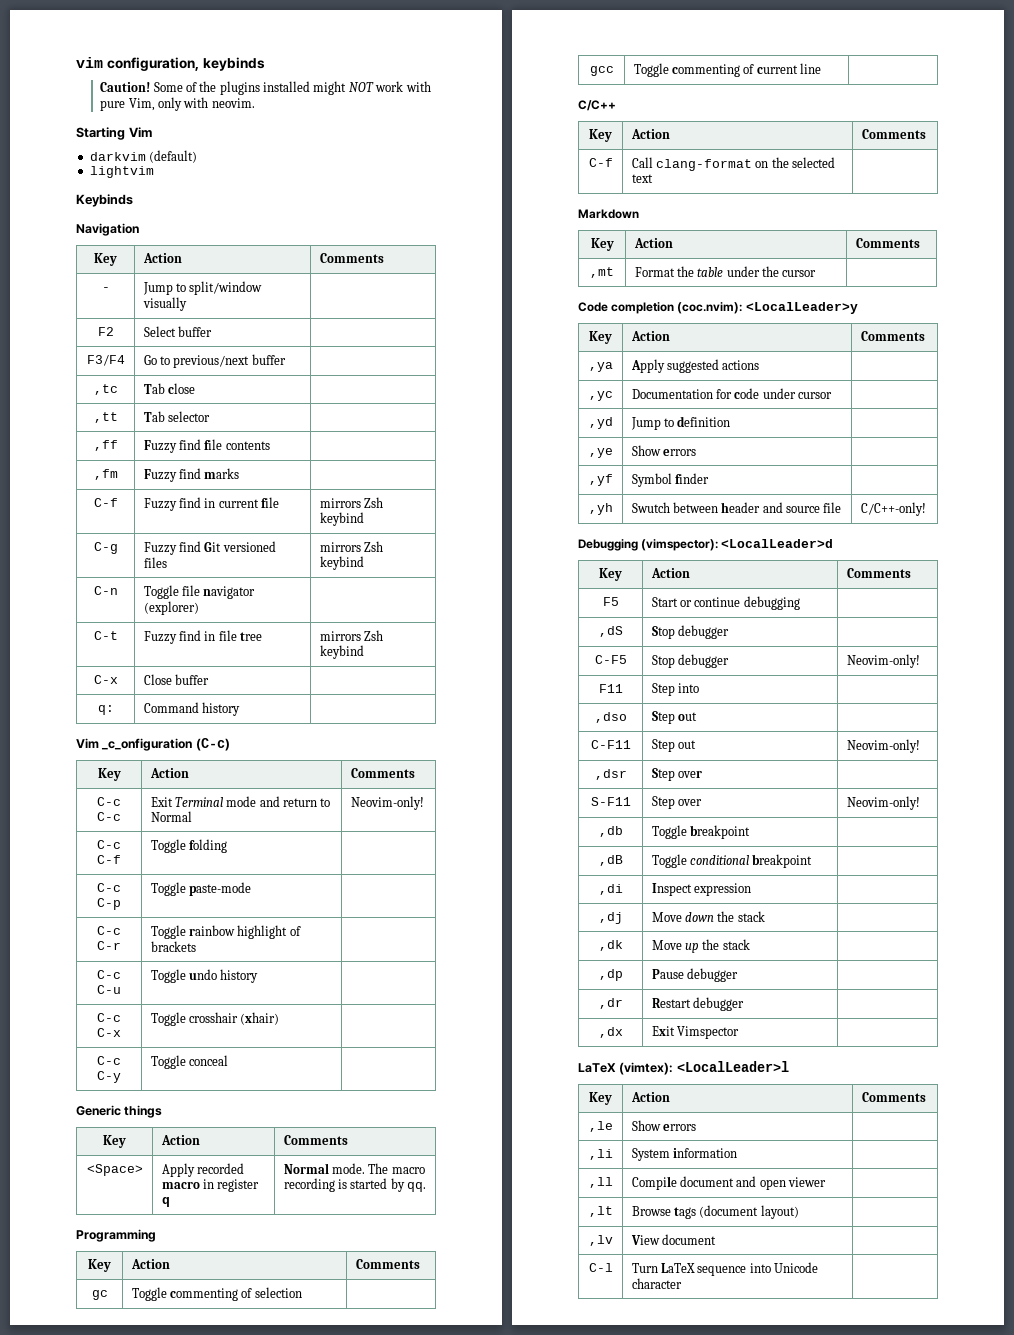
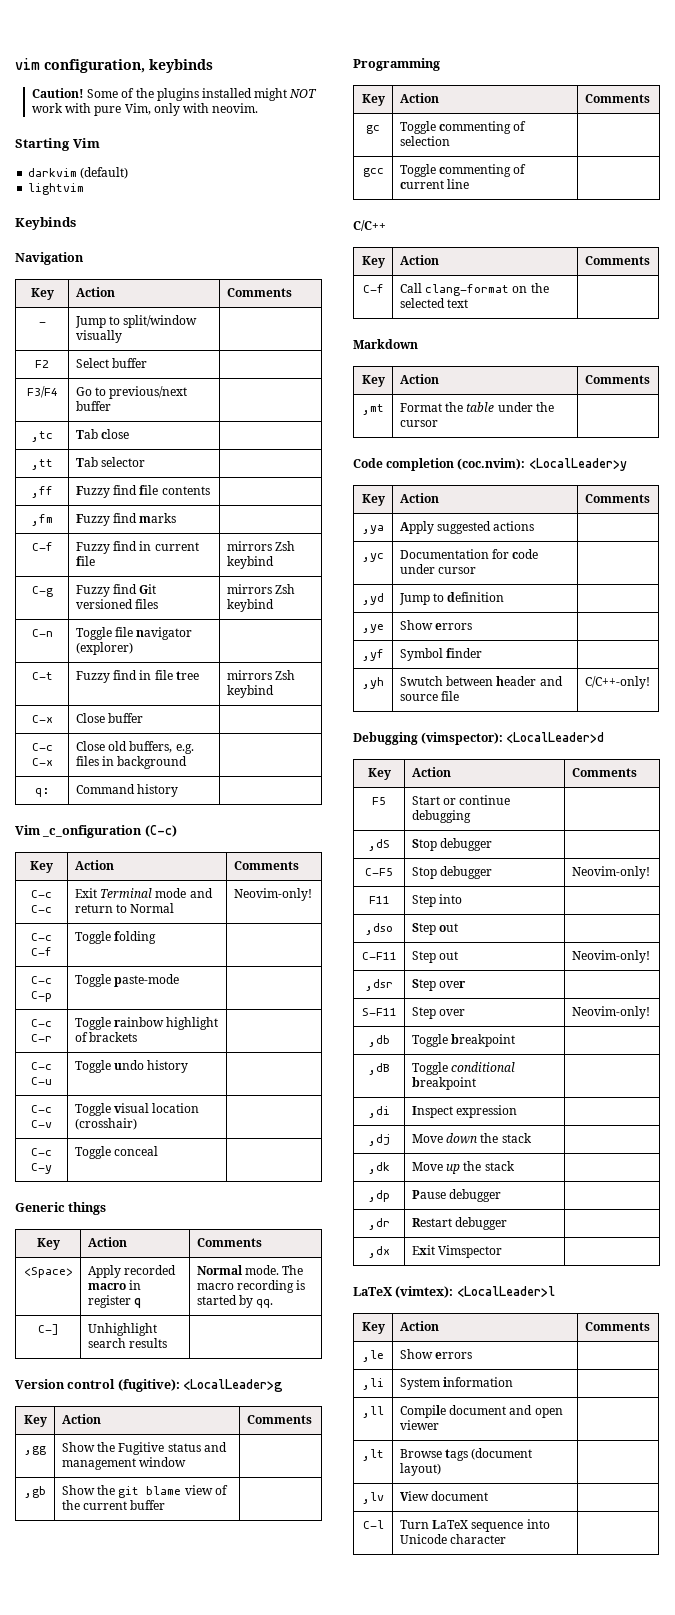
+ C-c C-x | Close old buffers, e.g. files in background |
- C-c C-x | Toggle crosshair (xhair) |
+ C-c C-v | Toggle visual location (crosshair) |
+ C-] | Unhighlight search results |
+ Version control (fugitive): <LocalLeader>g
+ Key | Action | Comments
+ ,gg | Show the Fugitive status and management window |
+ ,gb | Show the git blame view of the current buffer |

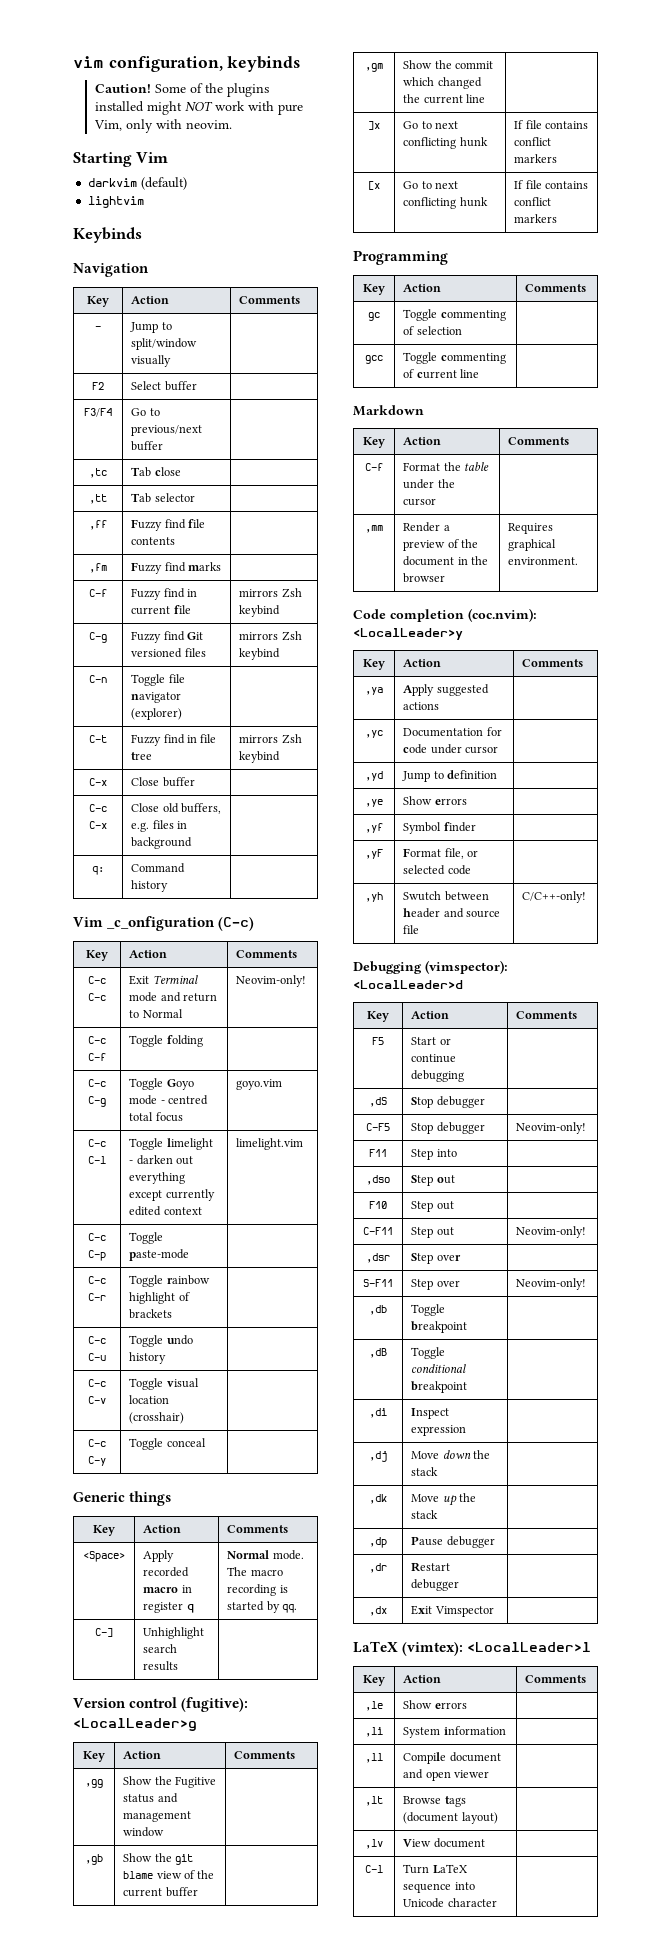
+ C-c C-g | Toggle Goyo mode - centred total focus | goyo.vim
+ C-c C-l | Toggle limelight - darken out everything except currently edited context | limelight.vim
+ ,gm | Show the commit which changed the current line |
+ ]x | Go to next conflicting hunk | If file contains conflict markers
+ [x | Go to next conflicting hunk | If file contains conflict markers
- C/C++
+ Markdown
- C-f | Call clang-format on the selected text |
- Markdown
- Key | Action | Comments
- ,mt | Format the table under the cursor |
+ C-f | Format the table under the cursor |
+ ,mm | Render a preview of the document in the browser | Requires graphical environment.
+ ,yF | Format file, or selected code |
+ F10 | Step out |

